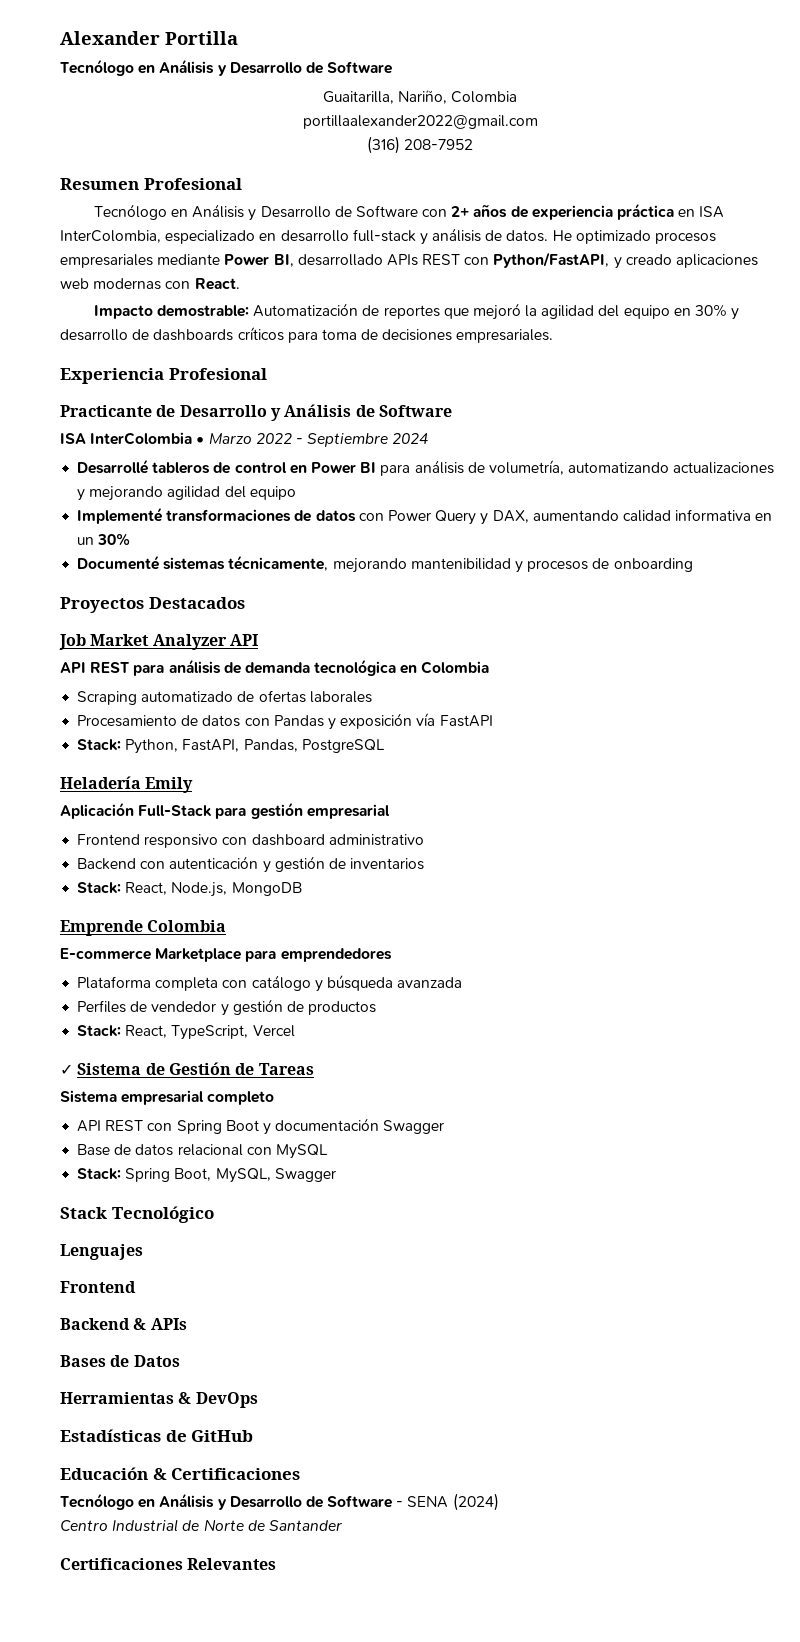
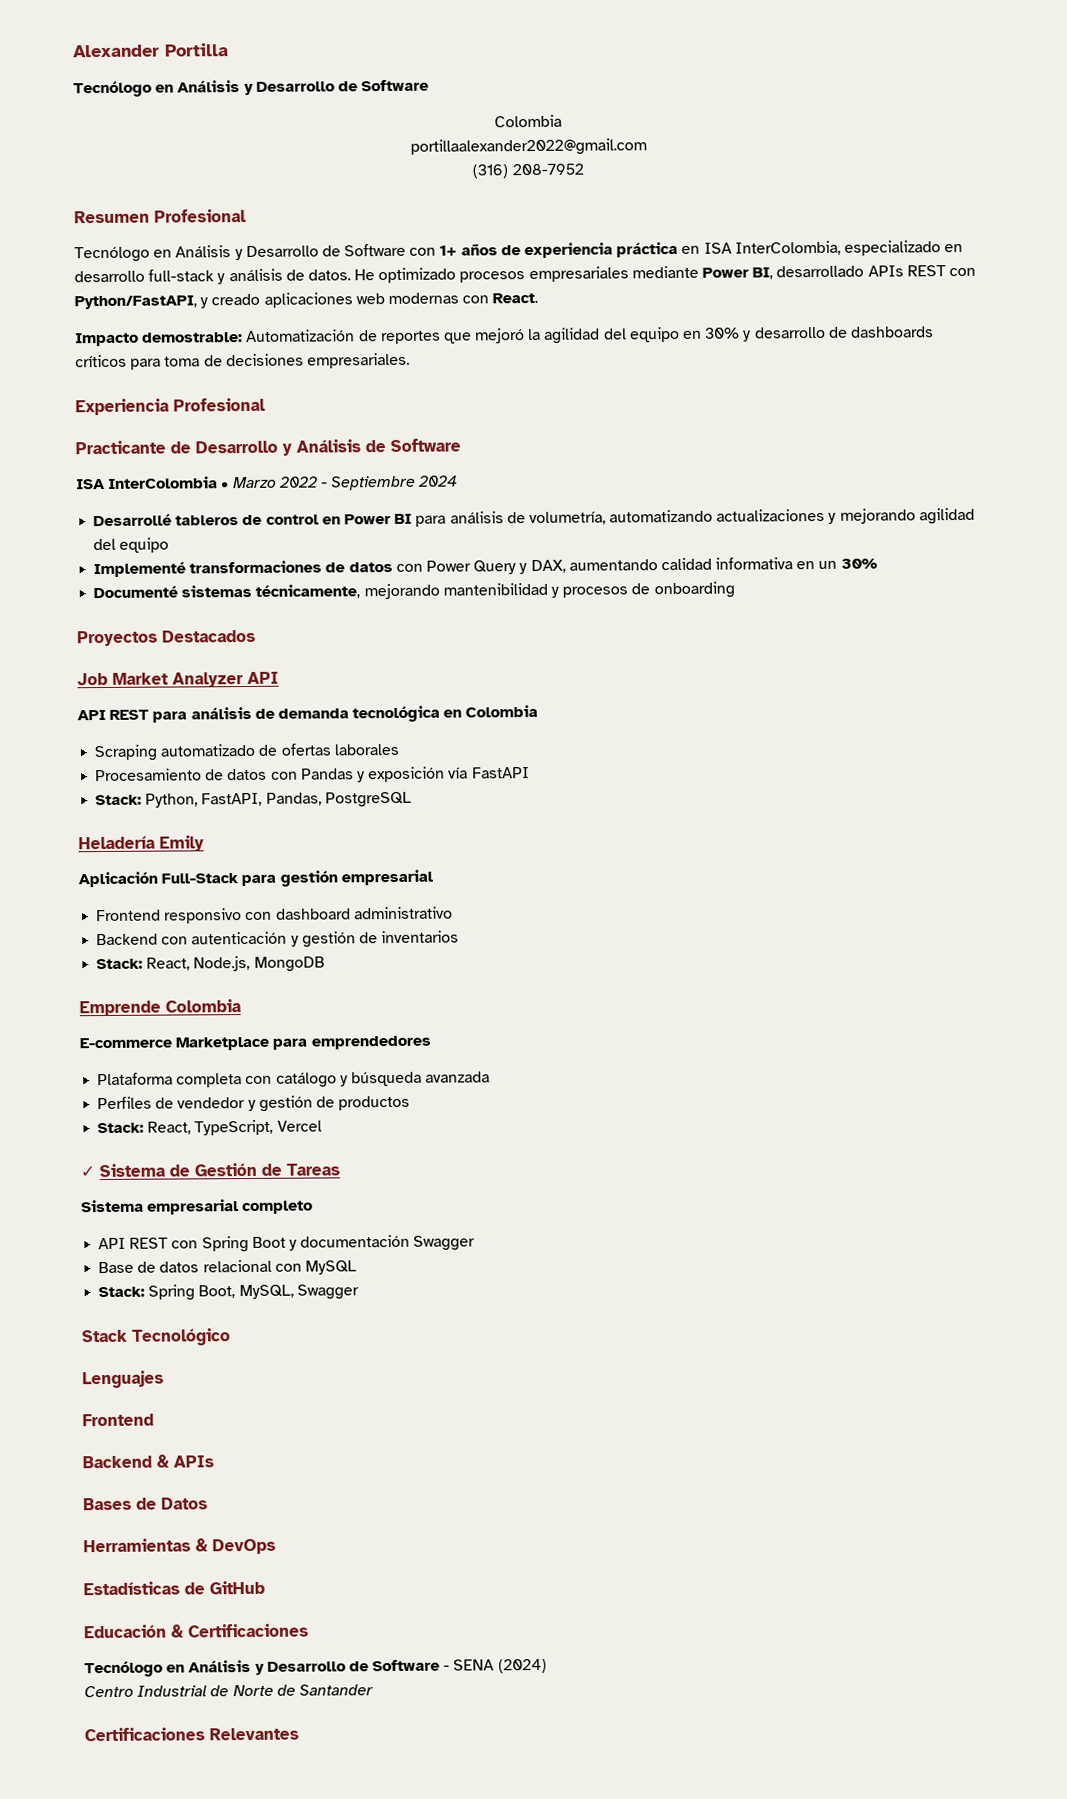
  Alexander Portilla
  Tecnólogo en Análisis y Desarrollo de Software
- Guaitarilla, Nariño, Colombia
+ Colombia
- Tecnólogo en Análisis y Desarrollo de Software con 2+ años de experiencia práctica en ISA InterColombia, especializado en desarrollo full-stack y análisis de datos.
+ Tecnólogo en Análisis y Desarrollo de Software con 1+ años de experiencia práctica en ISA InterColombia, especializado en desarrollo full-stack y análisis de datos.

